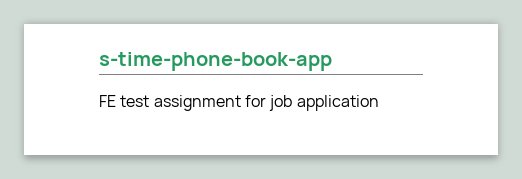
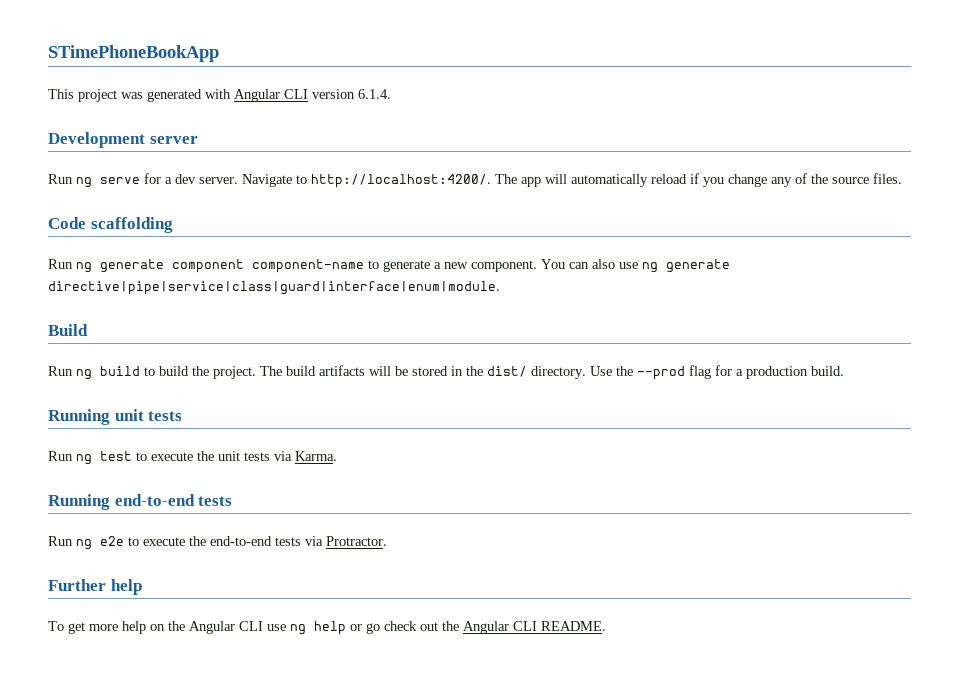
- s-time-phone-book-app
- FE test assignment for job application
+ STimePhoneBookApp
+ This project was generated with Angular CLI version 6.1.4.
+ Development server
+ Run ng serve for a dev server. Navigate to http://localhost:4200/. The app will automatically reload if you change any of the source files.
+ Code scaffolding
+ Run ng generate component component-name to generate a new component. You can also use ng generate directive|pipe|service|class|guard|interface|enum|module.
+ Build
+ Run ng build to build the project. The build artifacts will be stored in the dist/ directory. Use the --prod flag for a production build.
+ Running unit tests
+ Run ng test to execute the unit tests via Karma.
+ Running end-to-end tests
+ Run ng e2e to execute the end-to-end tests via Protractor.
+ Further help
+ To get more help on the Angular CLI use ng help or go check out the Angular CLI README.

